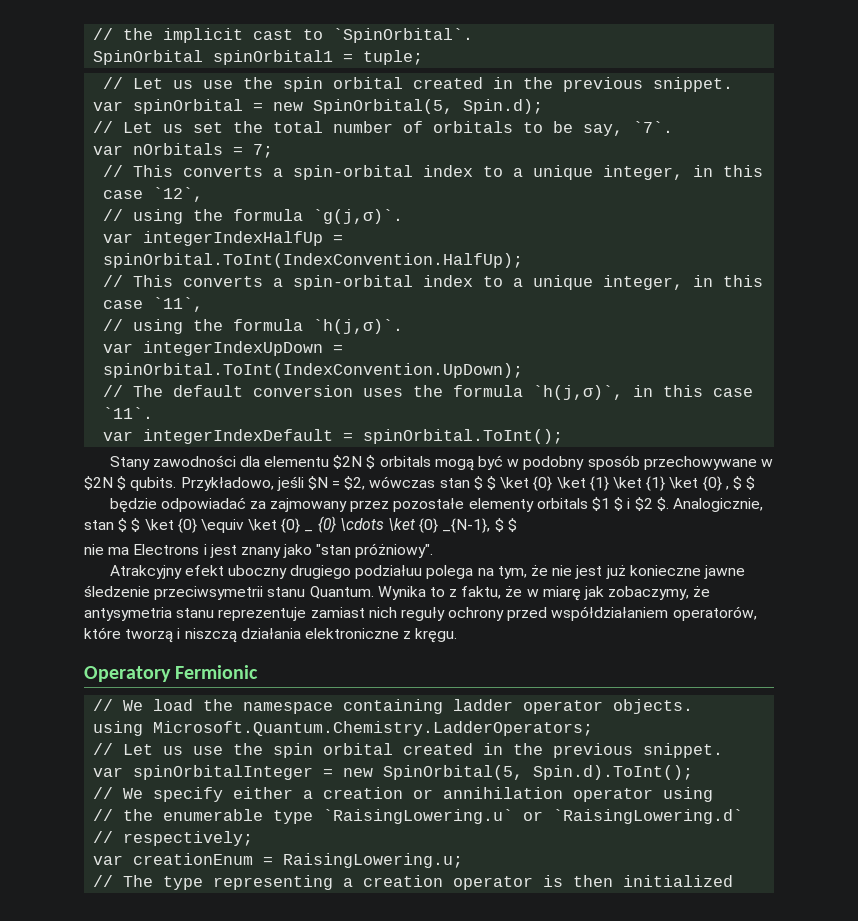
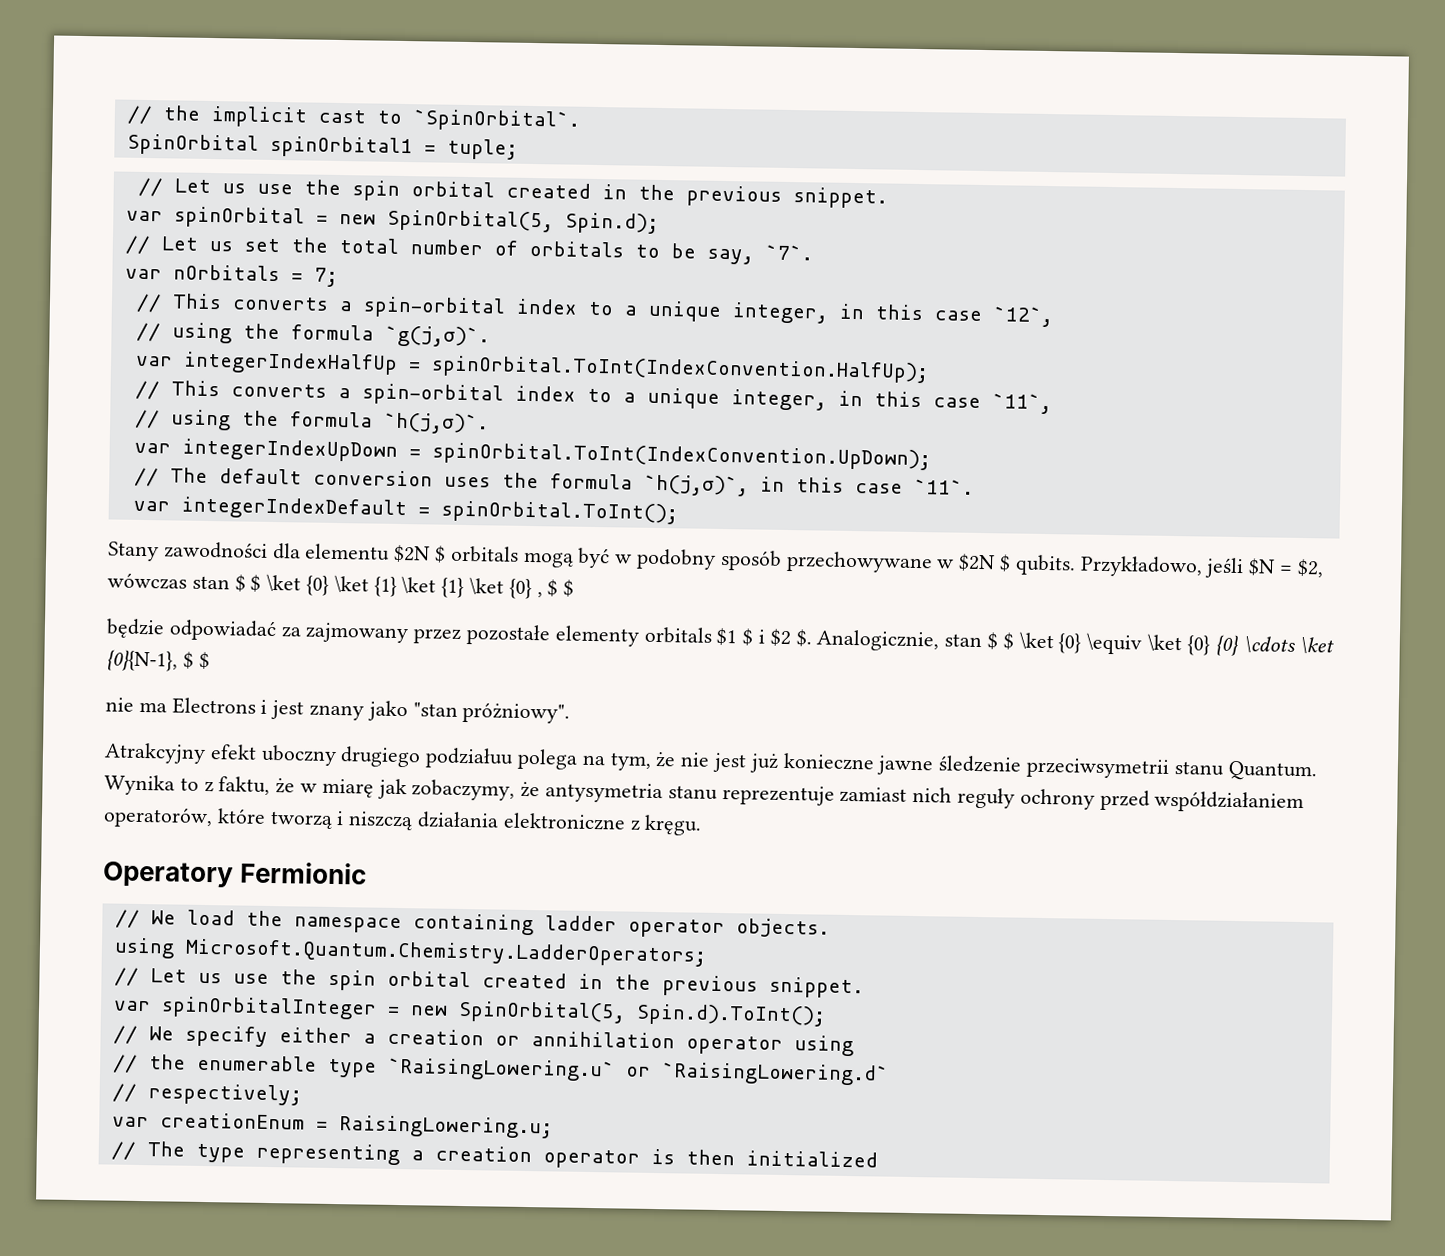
- Analogicznie, stan $ $ \ket {0} \equiv \ket {0} _ {0} \cdots \ket {0} _{N-1}, $ $
+ Analogicznie, stan $ $ \ket {0} \equiv \ket {0} {0} \cdots \ket {0}{N-1}, $ $

